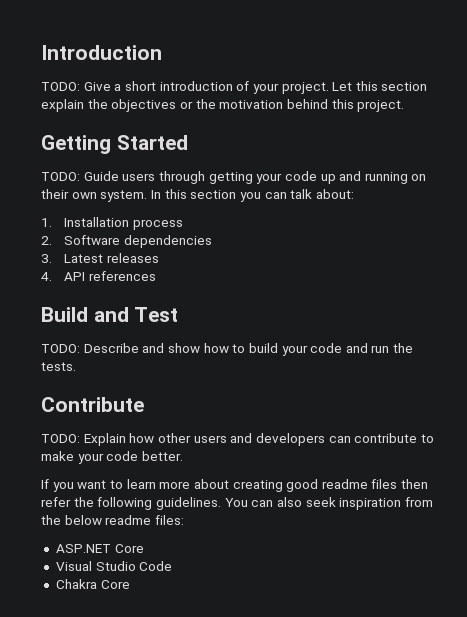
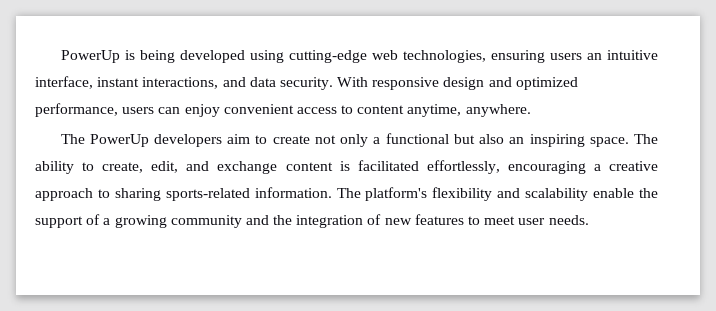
- Introduction
- TODO: Give a short introduction of your project. Let this section explain the objectives or the motivation behind this project.
- Getting Started
- TODO: Guide users through getting your code up and running on their own system. In this section you can talk about:
- 1. Installation process
- 2. Software dependencies
- 3. Latest releases
- 4. API references
- Build and Test
- TODO: Describe and show how to build your code and run the tests.
- Contribute
- TODO: Explain how other users and developers can contribute to make your code better.
- If you want to learn more about creating good readme files then refer the following guidelines. You can also seek inspiration from the below readme files:
- ASP.NET Core
- Visual Studio Code
- Chakra Core
+ PowerUp is being developed using cutting-edge web technologies, ensuring users an intuitive interface, instant interactions, and data security. With responsive design and optimized performance, users can enjoy convenient access to content anytime, anywhere.
+ The PowerUp developers aim to create not only a functional but also an inspiring space. The ability to create, edit, and exchange content is facilitated effortlessly, encouraging a creative approach to sharing sports-related information. The platform's flexibility and scalability enable the support of a growing community and the integration of new features to meet user needs.

